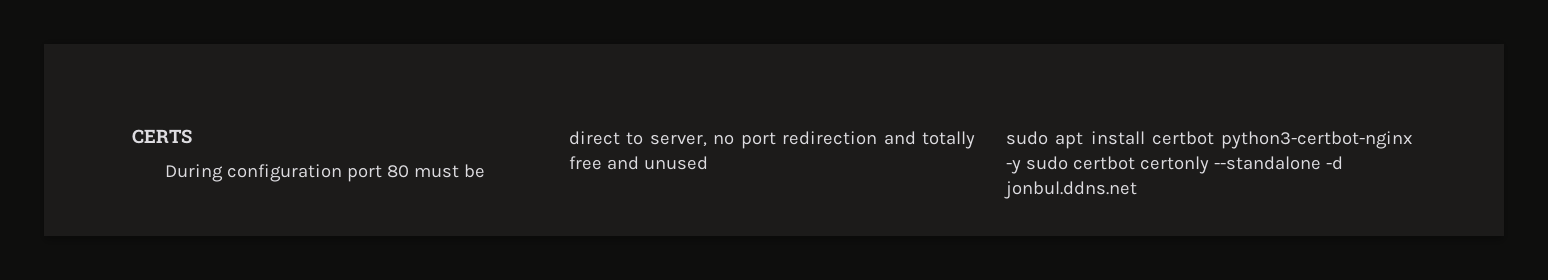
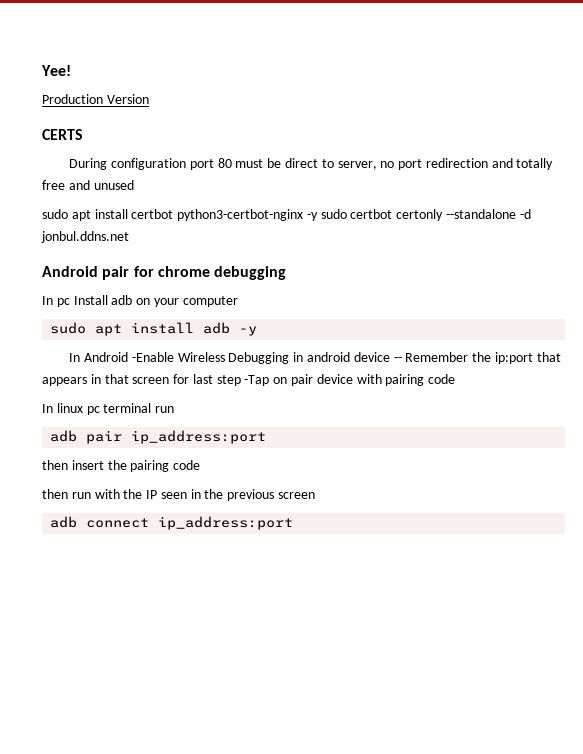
+ Yee!
+ Production Version
+ Android pair for chrome debugging
+ In pc Install adb on your computer
+ sudo apt install adb -y
+ In Android -Enable Wireless Debugging in android device -- Remember the ip:port that appears in that screen for last step -Tap on pair device with pairing code
+ In linux pc terminal run
+ adb pair ip_address:port
+ then insert the pairing code
+ then run with the IP seen in the previous screen
+ adb connect ip_address:port

